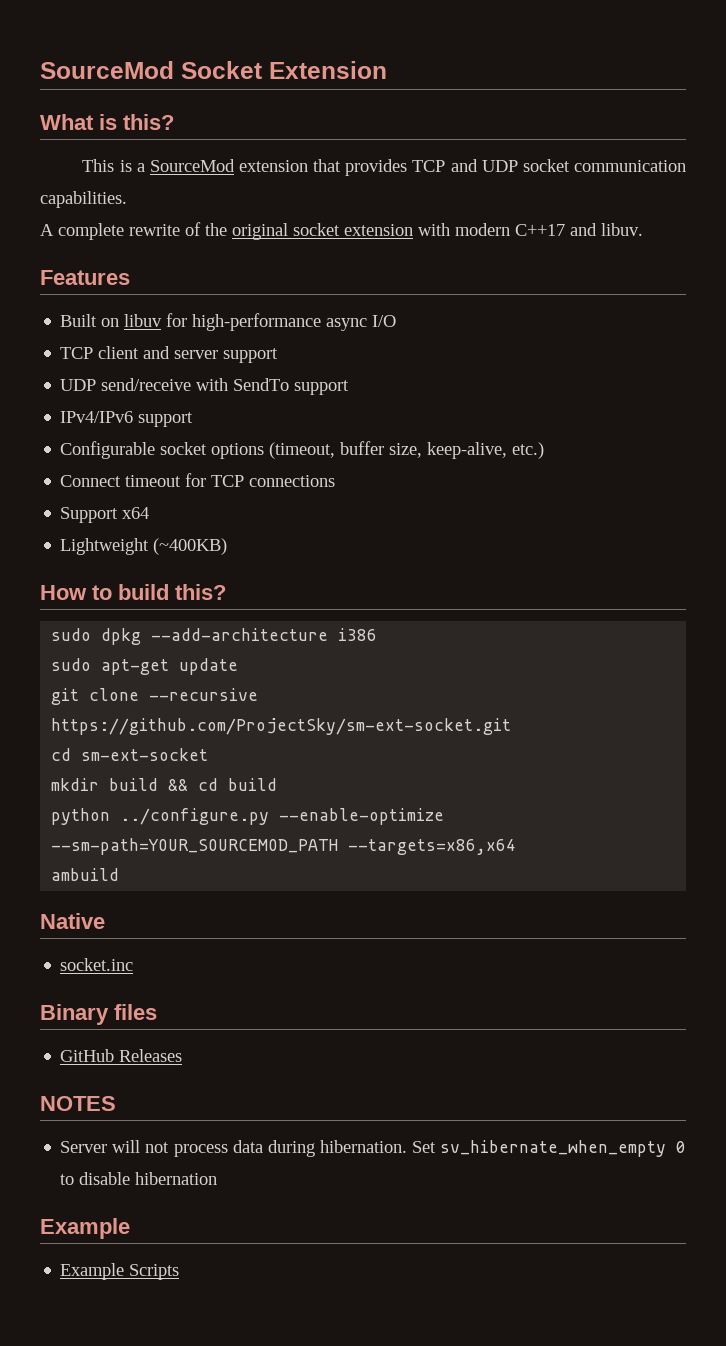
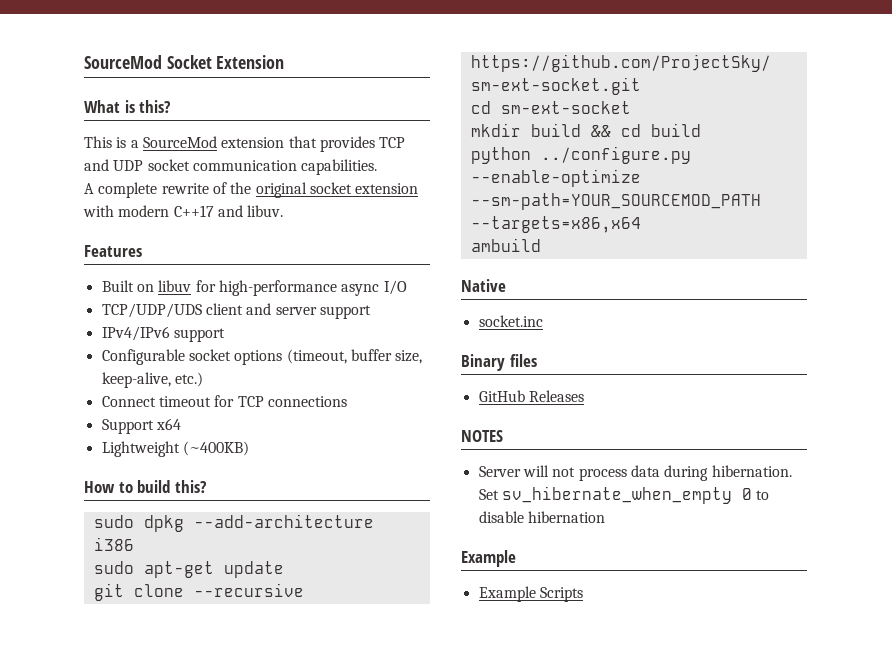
- TCP client and server support
+ TCP/UDP/UDS client and server support
- UDP send/receive with SendTo support

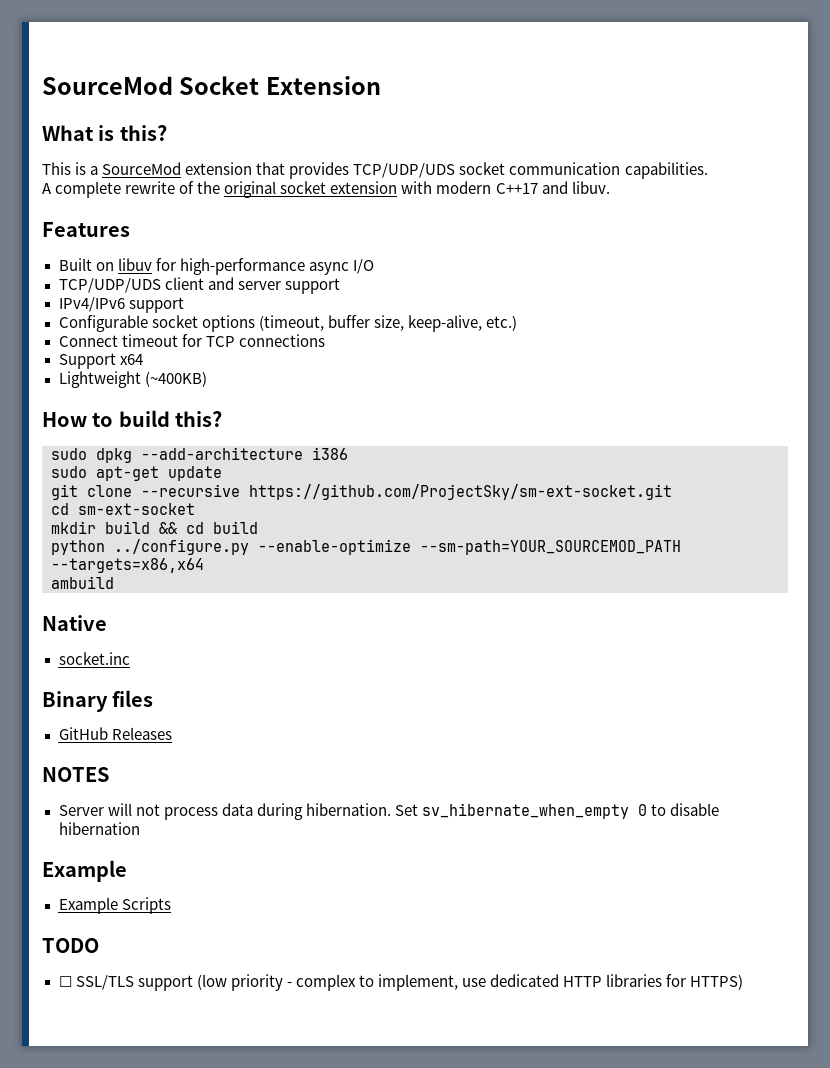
- This is a SourceMod extension that provides TCP and UDP socket communication capabilities.
+ This is a SourceMod extension that provides TCP/UDP/UDS socket communication capabilities.
+ TODO
+ ☐ SSL/TLS support (low priority - complex to implement, use dedicated HTTP libraries for HTTPS)

